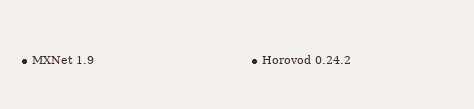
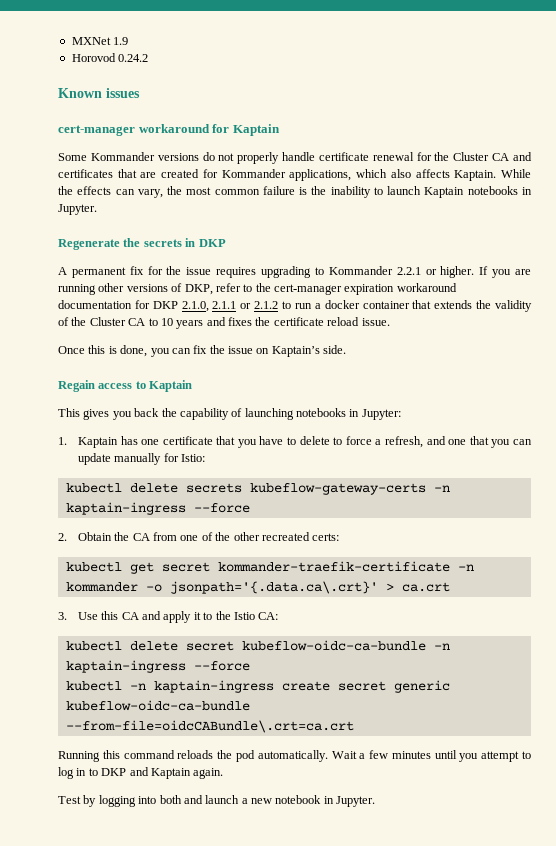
+ Known issues
+ cert-manager workaround for Kaptain
+ Some Kommander versions do not properly handle certificate renewal for the Cluster CA and certificates that are created for Kommander applications, which also affects Kaptain. While the effects can vary, the most common failure is the inability to launch Kaptain notebooks in Jupyter.
+ Regenerate the secrets in DKP
+ A permanent fix for the issue requires upgrading to Kommander 2.2.1 or higher. If you are running other versions of DKP, refer to the cert-manager expiration workaround documentation for DKP 2.1.0, 2.1.1 or 2.1.2 to run a docker container that extends the validity of the Cluster CA to 10 years and fixes the certificate reload issue.
+ Once this is done, you can fix the issue on Kaptain’s side.
+ Regain access to Kaptain
+ This gives you back the capability of launching notebooks in Jupyter:
+ 1. Kaptain has one certificate that you have to delete to force a refresh, and one that you can update manually for Istio:
+ kubectl delete secrets kubeflow-gateway-certs -n kaptain-ingress --force
+ 2. Obtain the CA from one of the other recreated certs:
+ kubectl get secret kommander-traefik-certificate -n kommander -o jsonpath='{.data.ca\.crt}' > ca.crt
+ 3. Use this CA and apply it to the Istio CA:
+ kubectl delete secret kubeflow-oidc-ca-bundle -n kaptain-ingress --force
+ kubectl -n kaptain-ingress create secret generic kubeflow-oidc-ca-bundle --from-file=oidcCABundle\.crt=ca.crt
+ Running this command reloads the pod automatically. Wait a few minutes until you attempt to log in to DKP and Kaptain again.
+ Test by logging into both and launch a new notebook in Jupyter.

